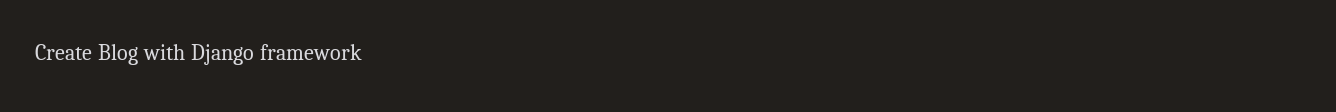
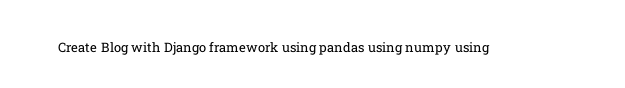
- Create Blog with Django framework
+ Create Blog with Django framework using pandas using numpy using

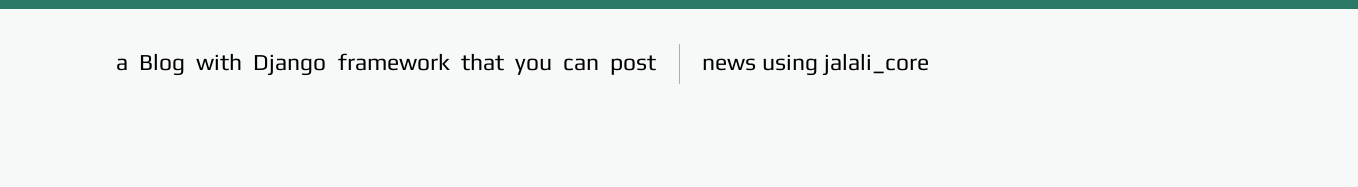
- Create Blog with Django framework using pandas using numpy using
+ a Blog with Django framework that you can post news using jalali_core

